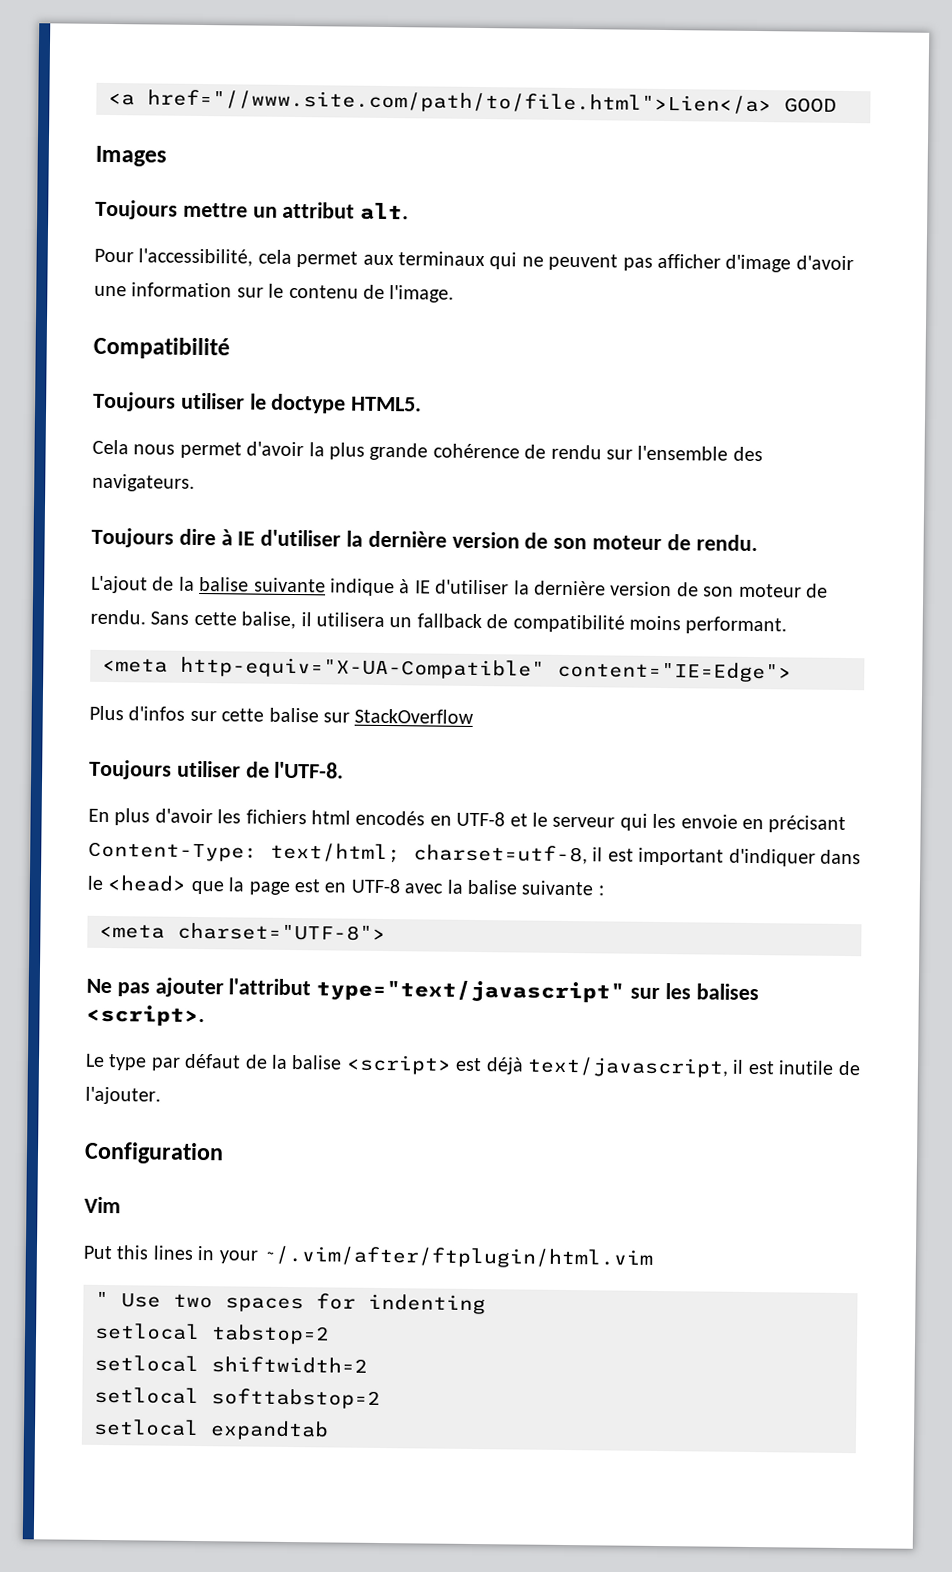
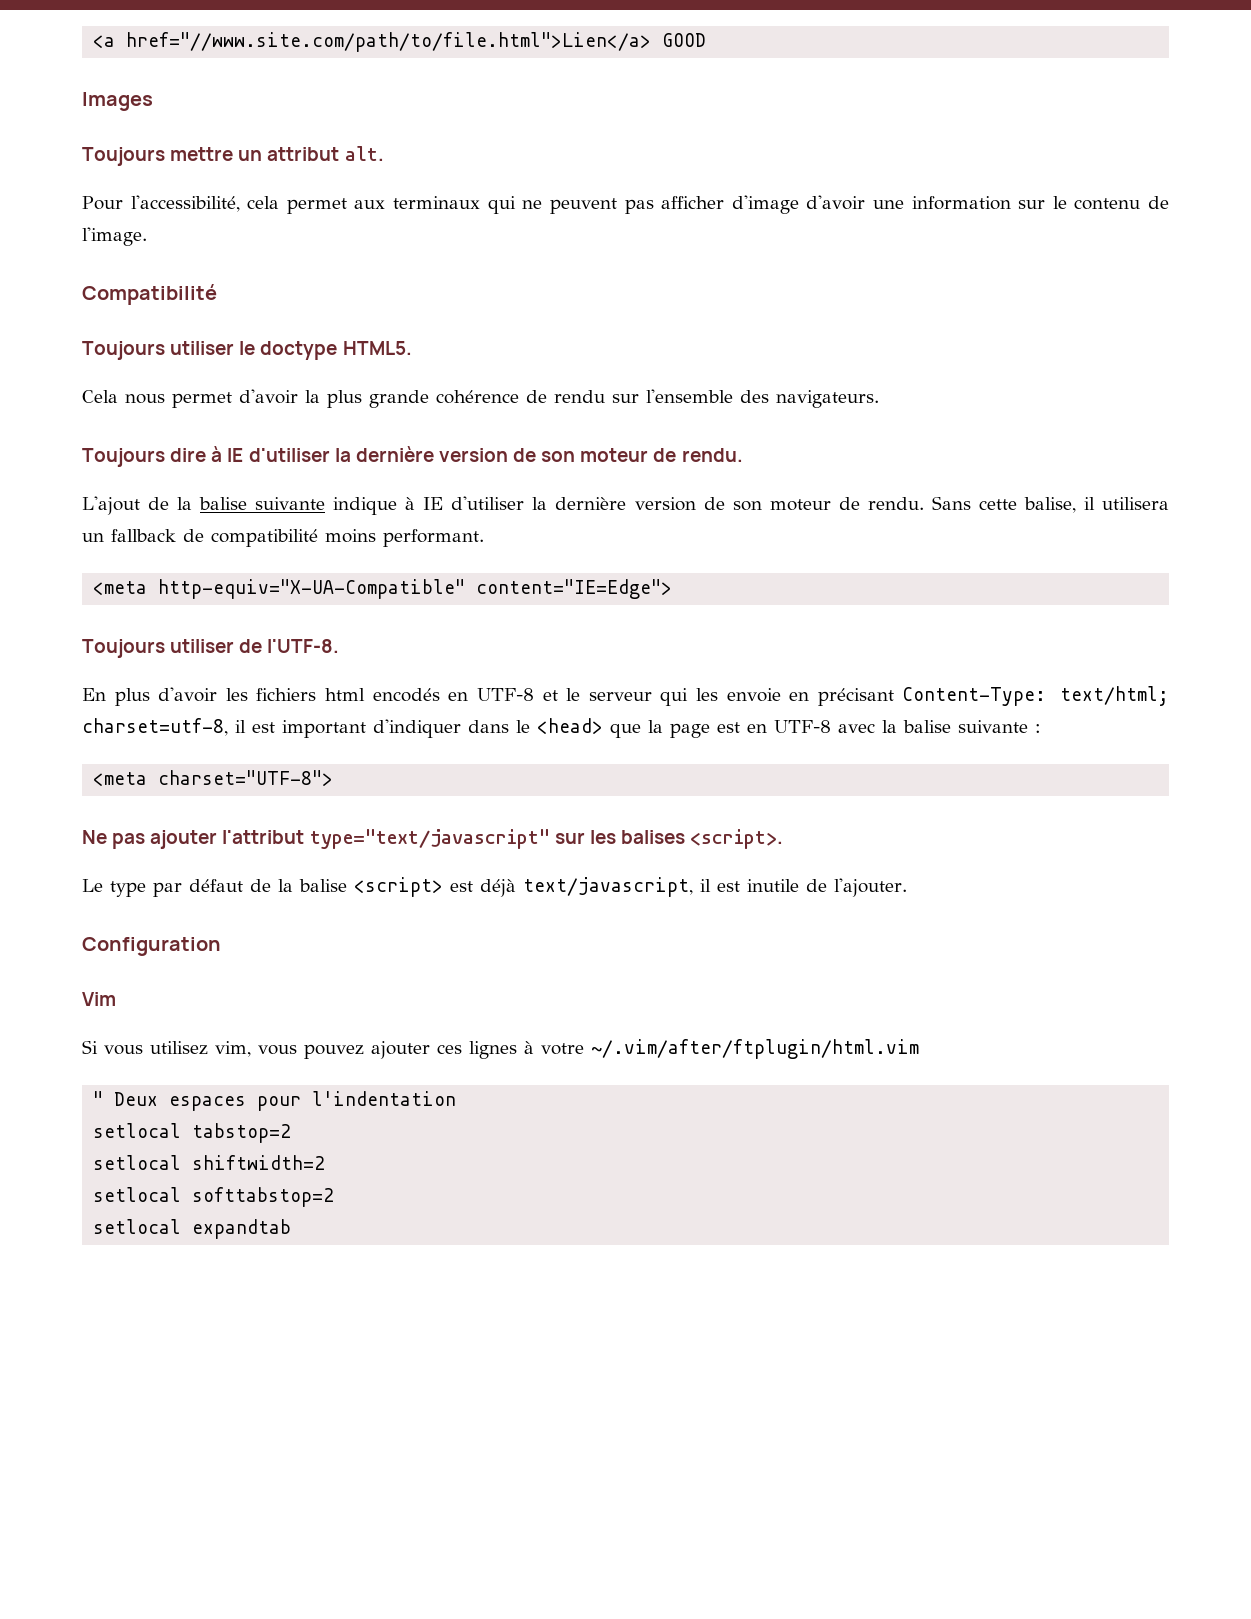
- Plus d'infos sur cette balise sur StackOverflow
- Put this lines in your ~/.vim/after/ftplugin/html.vim
- " Use two spaces for indenting
+ Si vous utilisez vim, vous pouvez ajouter ces lignes à votre ~/.vim/after/ftplugin/html.vim
+ " Deux espaces pour l'indentation

